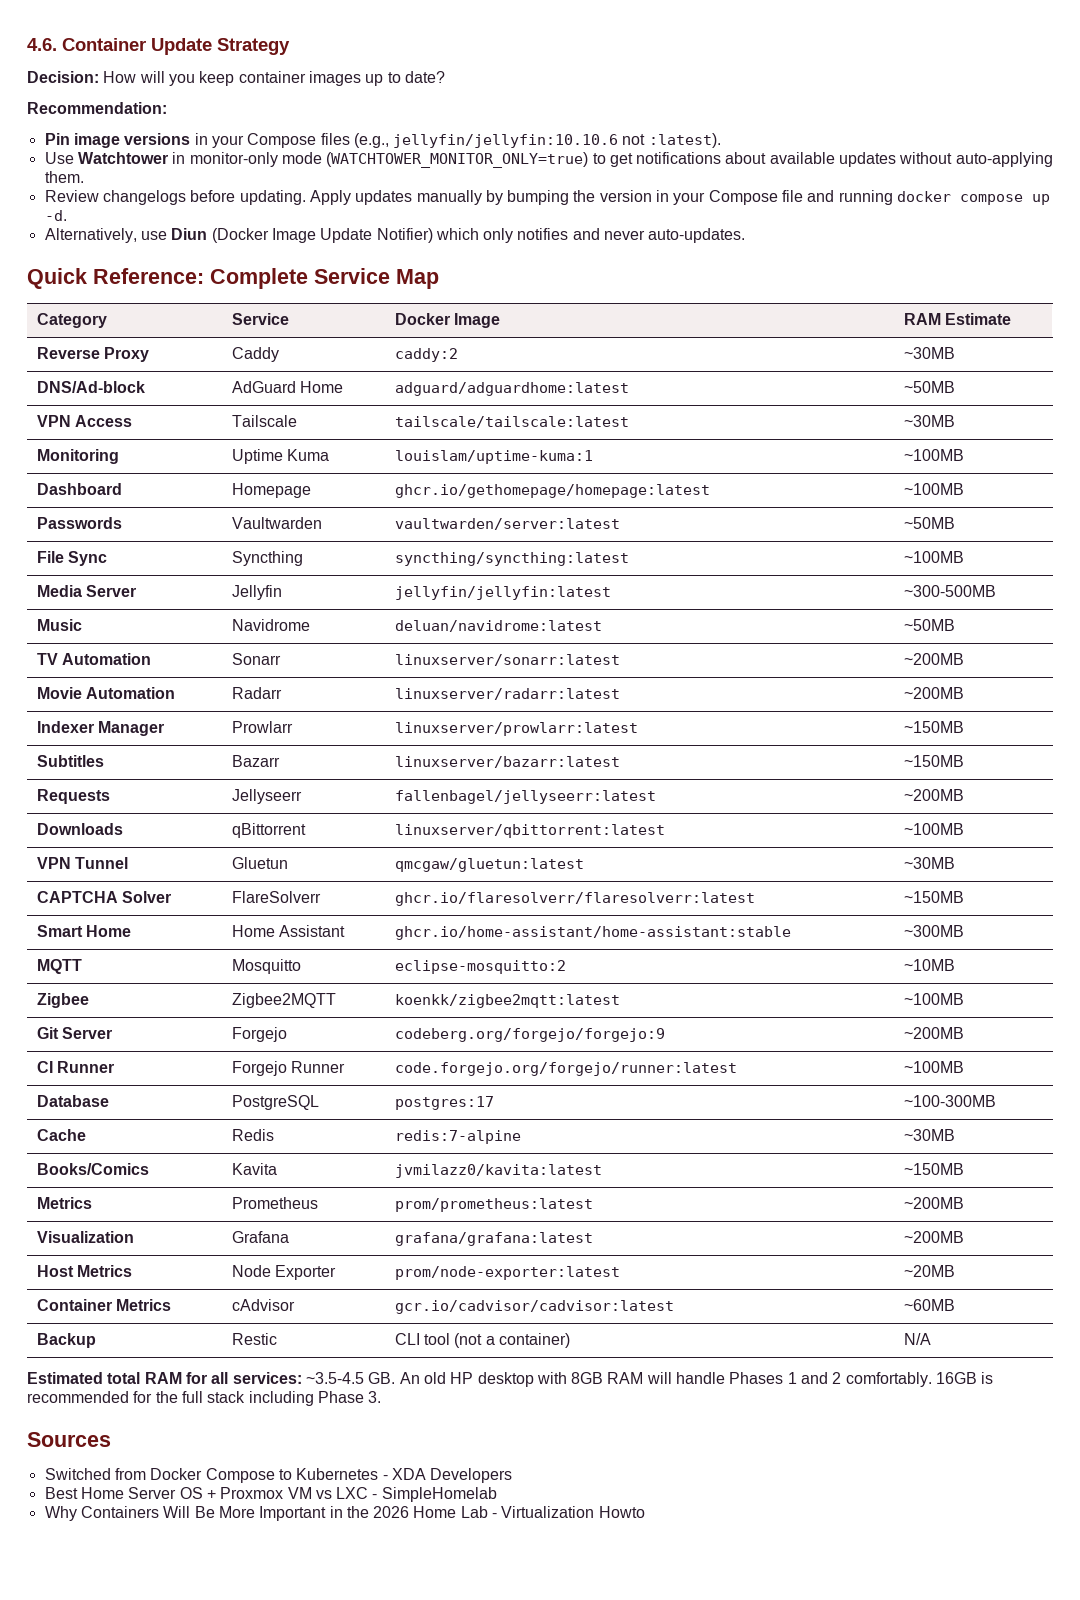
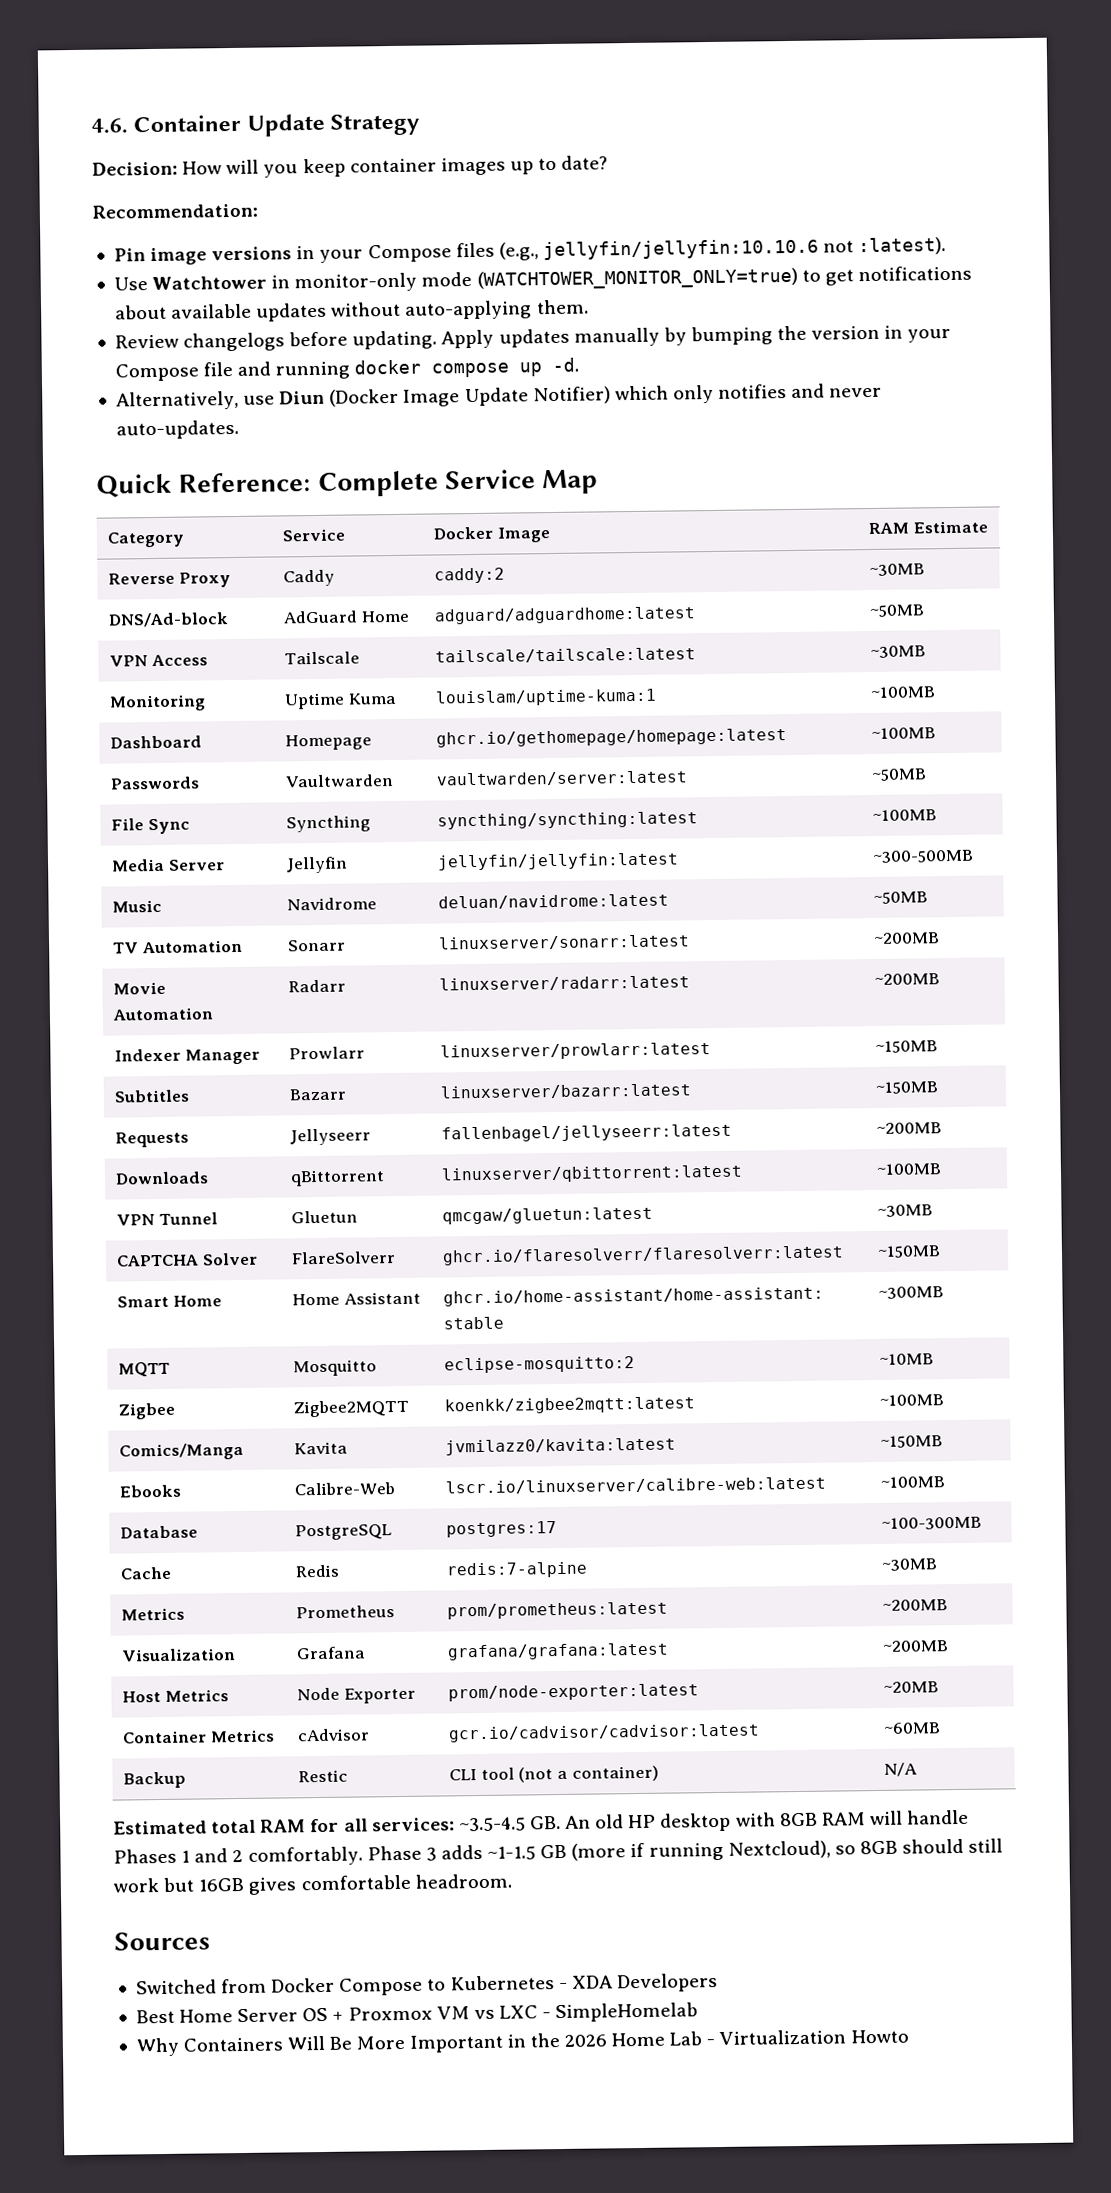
- Git Server | Forgejo | codeberg.org/forgejo/forgejo:9 | ~200MB
- CI Runner | Forgejo Runner | code.forgejo.org/forgejo/runner:latest | ~100MB
+ Comics/Manga | Kavita | jvmilazz0/kavita:latest | ~150MB
+ Ebooks | Calibre-Web | lscr.io/linuxserver/calibre-web:latest | ~100MB
- Books/Comics | Kavita | jvmilazz0/kavita:latest | ~150MB
- 16GB is recommended for the full stack including Phase 3.
+ Phase 3 adds ~1-1.5 GB (more if running Nextcloud), so 8GB should still work but 16GB gives comfortable headroom.

